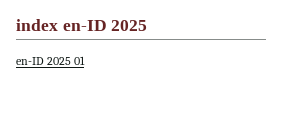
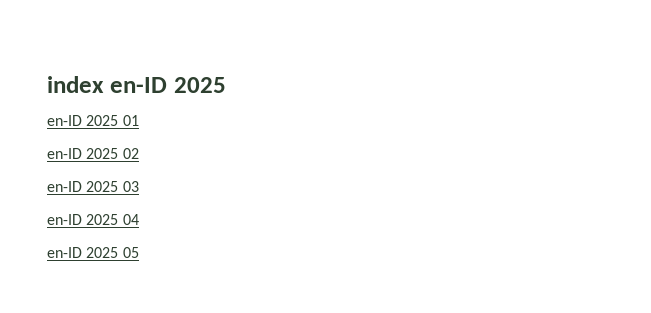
+ en-ID 2025 02
+ en-ID 2025 03
+ en-ID 2025 04
+ en-ID 2025 05

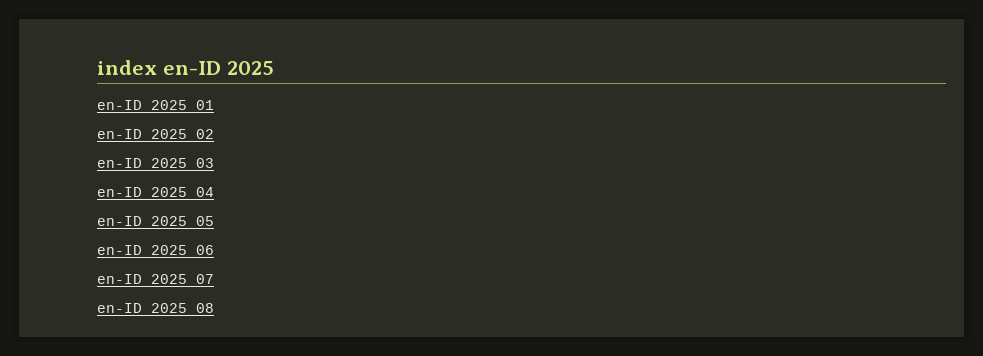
+ en-ID 2025 06
+ en-ID 2025 07
+ en-ID 2025 08

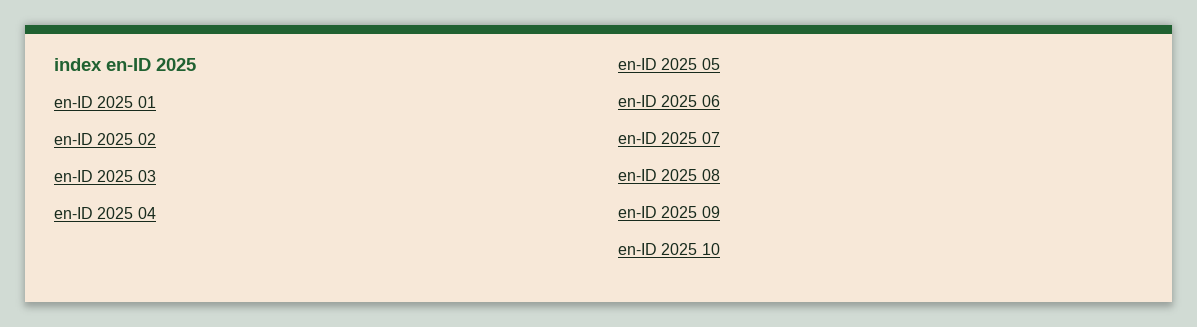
+ en-ID 2025 09
+ en-ID 2025 10

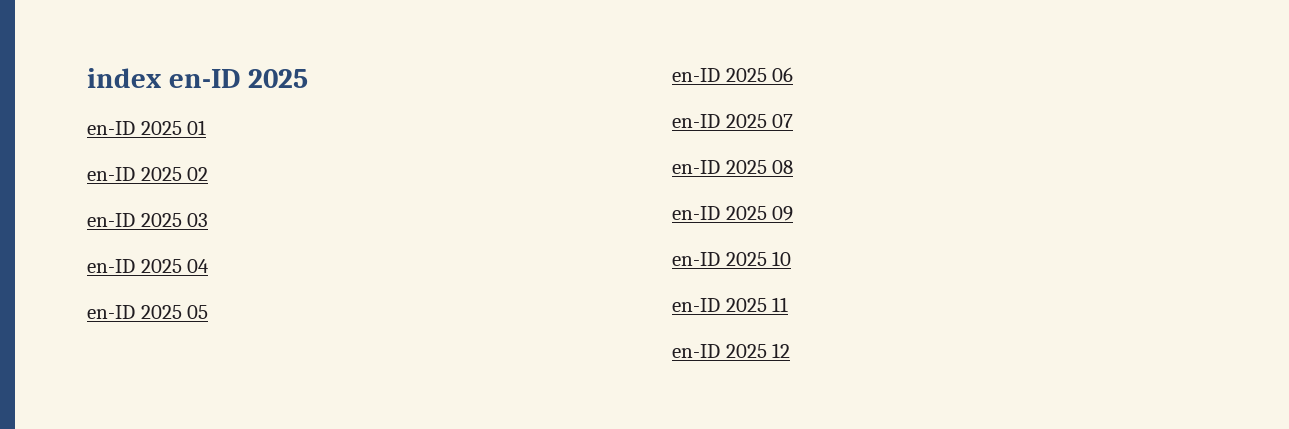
+ en-ID 2025 11
+ en-ID 2025 12

